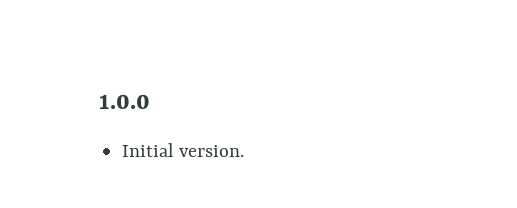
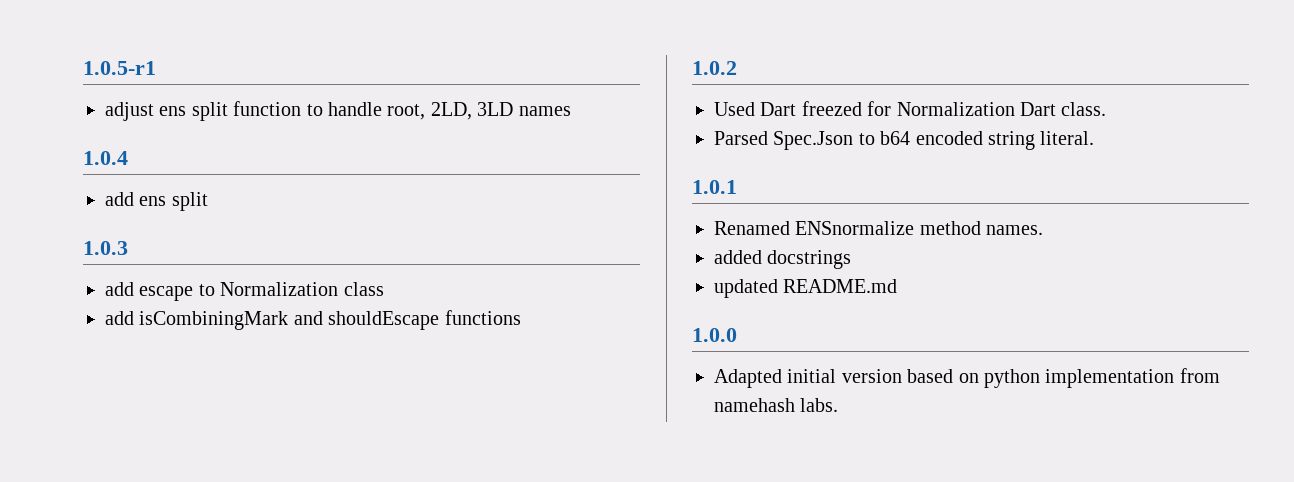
+ 1.0.5-r1
+ adjust ens split function to handle root, 2LD, 3LD names
+ 1.0.4
+ add ens split
+ 1.0.3
+ add escape to Normalization class
+ add isCombiningMark and shouldEscape functions
+ 1.0.2
+ Used Dart freezed for Normalization Dart class.
+ Parsed Spec.Json to b64 encoded string literal.
+ 1.0.1
+ Renamed ENSnormalize method names.
+ added docstrings
+ updated README.md
  1.0.0
- Initial version.
+ Adapted initial version based on python implementation from namehash labs.

